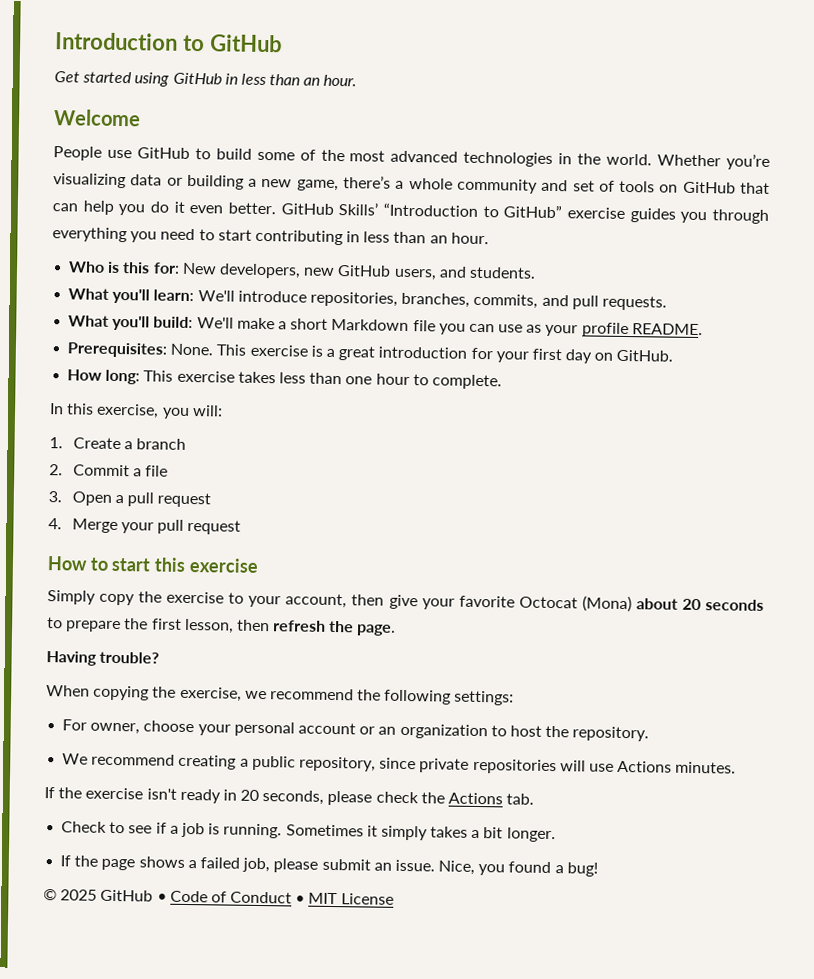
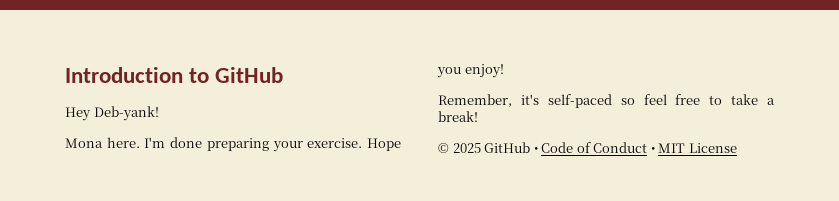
- Get started using GitHub in less than an hour.
- Welcome
- People use GitHub to build some of the most advanced technologies in the world. Whether you’re visualizing data or building a new game, there’s a whole community and set of tools on GitHub that can help you do it even better. GitHub Skills’ “Introduction to GitHub” exercise guides you through everything you need to start contributing in less than an hour.
- Who is this for: New developers, new GitHub users, and students.
- What you'll learn: We'll introduce repositories, branches, commits, and pull requests.
- What you'll build: We'll make a short Markdown file you can use as your profile README.
- Prerequisites: None. This exercise is a great introduction for your first day on GitHub.
- How long: This exercise takes less than one hour to complete.
- In this exercise, you will:
- 1. Create a branch
- 2. Commit a file
- 3. Open a pull request
- 4. Merge your pull request
- How to start this exercise
- Simply copy the exercise to your account, then give your favorite Octocat (Mona) about 20 seconds to prepare the first lesson, then refresh the page.
- Having trouble?
- When copying the exercise, we recommend the following settings:
- For owner, choose your personal account or an organization to host the repository.
- We recommend creating a public repository, since private repositories will use Actions minutes.
- If the exercise isn't ready in 20 seconds, please check the Actions tab.
- Check to see if a job is running. Sometimes it simply takes a bit longer.
- If the page shows a failed job, please submit an issue. Nice, you found a bug!
+ Hey Deb-yank!
+ Mona here. I'm done preparing your exercise. Hope you enjoy!
+ Remember, it's self-paced so feel free to take a break!

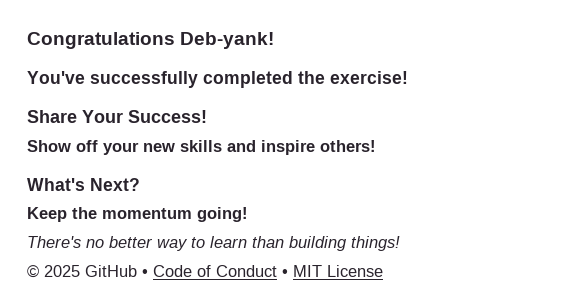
- Introduction to GitHub
- Hey Deb-yank!
- Mona here. I'm done preparing your exercise. Hope you enjoy!
- Remember, it's self-paced so feel free to take a break!
+ Congratulations Deb-yank!
+ You've successfully completed the exercise!
+ Share Your Success!
+ Show off your new skills and inspire others!
+ What's Next?
+ Keep the momentum going!
+ There's no better way to learn than building things!

